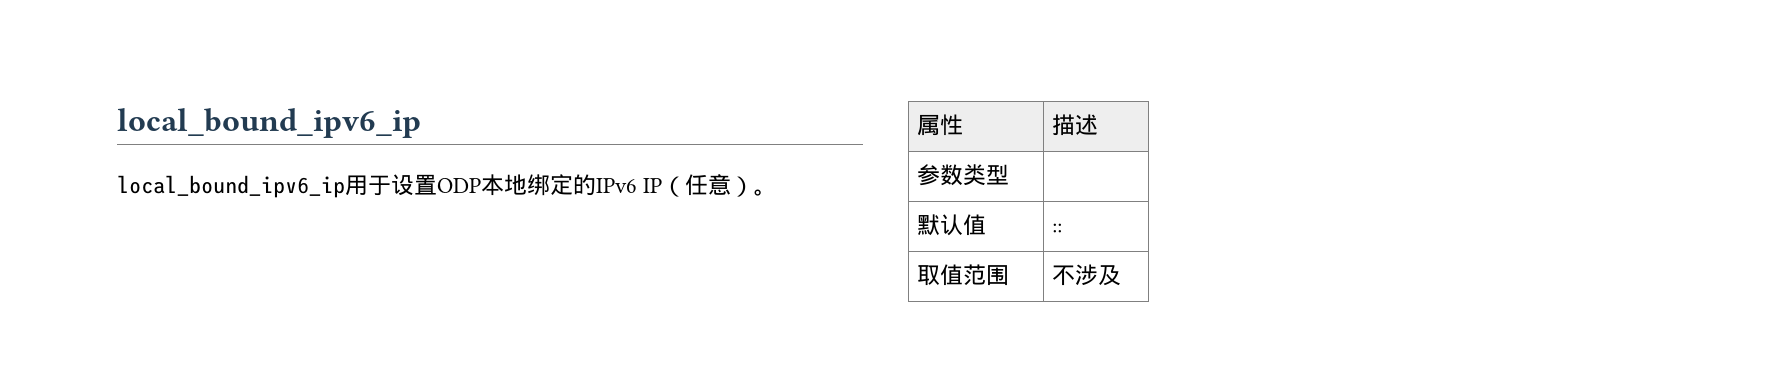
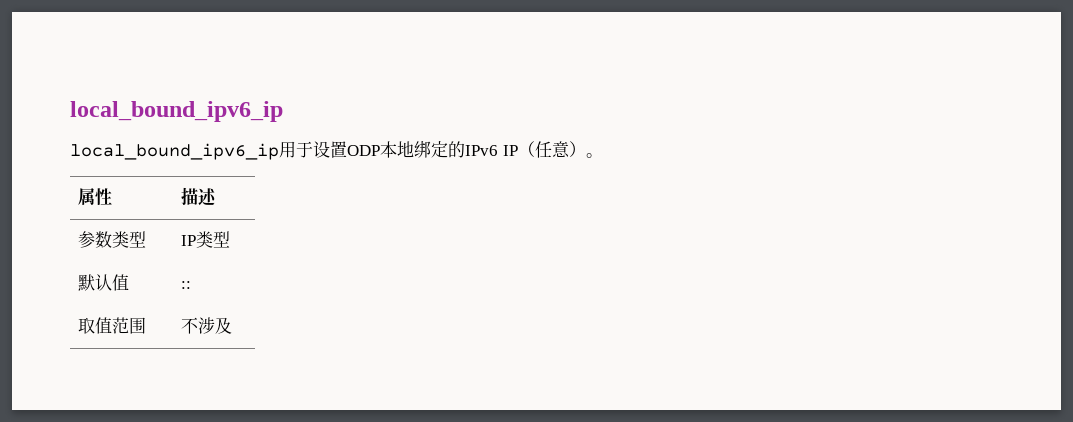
- 参数类型 |
+ 参数类型 | IP类型

